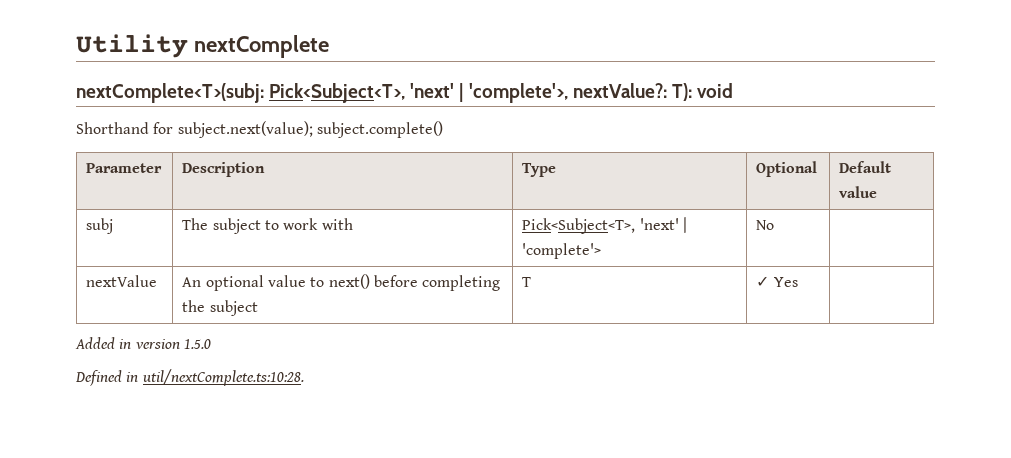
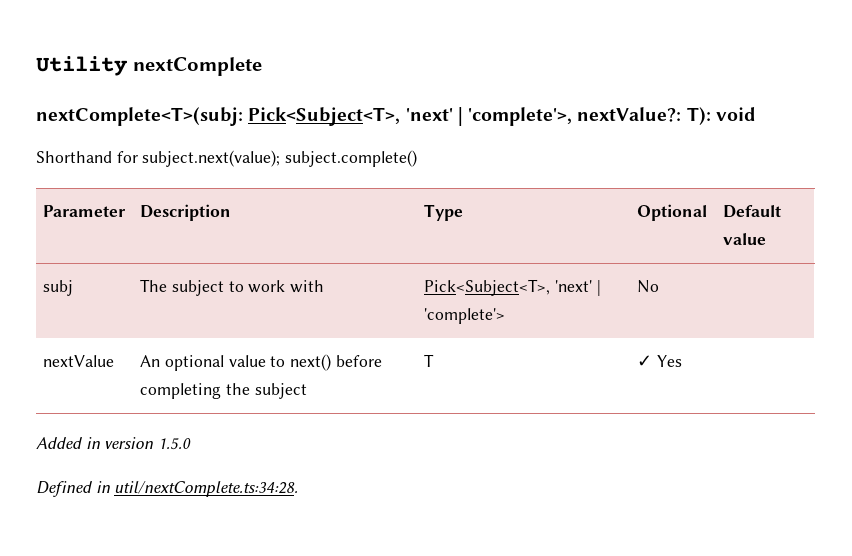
- Defined in util/nextComplete.ts:10:28.
+ Defined in util/nextComplete.ts:34:28.

